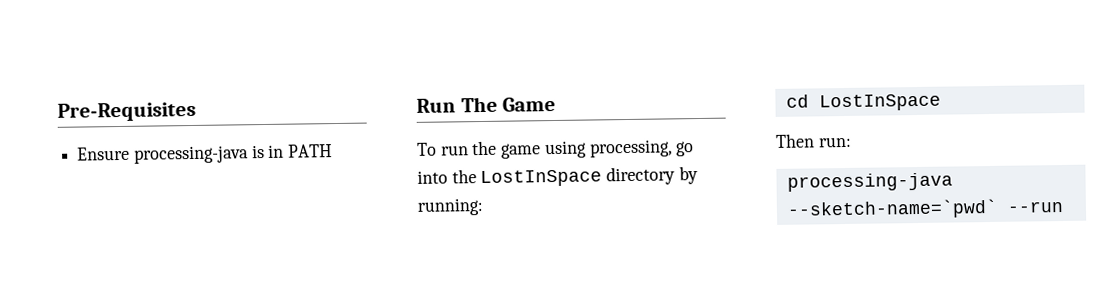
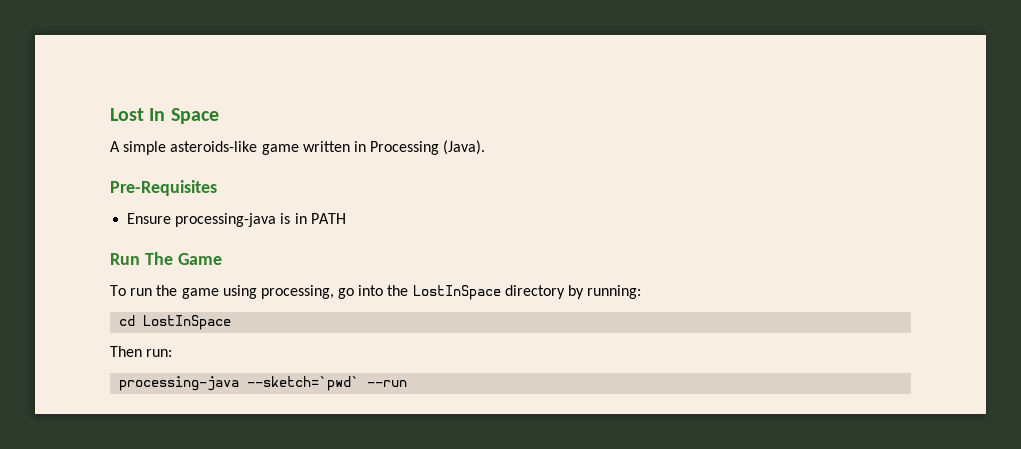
+ Lost In Space
+ A simple asteroids-like game written in Processing (Java).
- processing-java --sketch-name=`pwd` --run
+ processing-java --sketch=`pwd` --run

